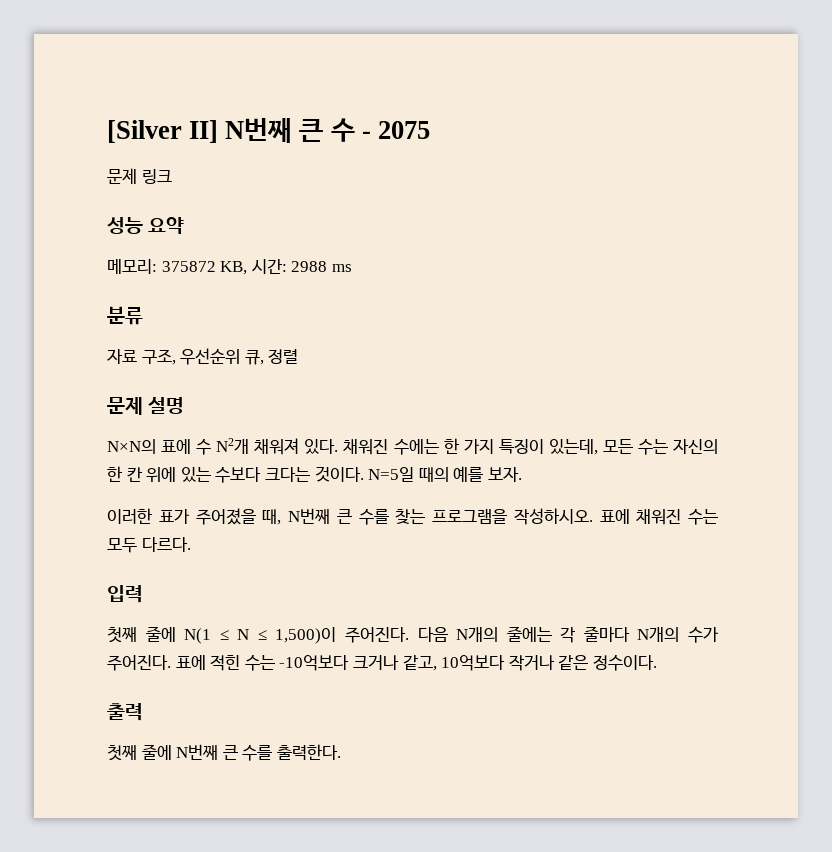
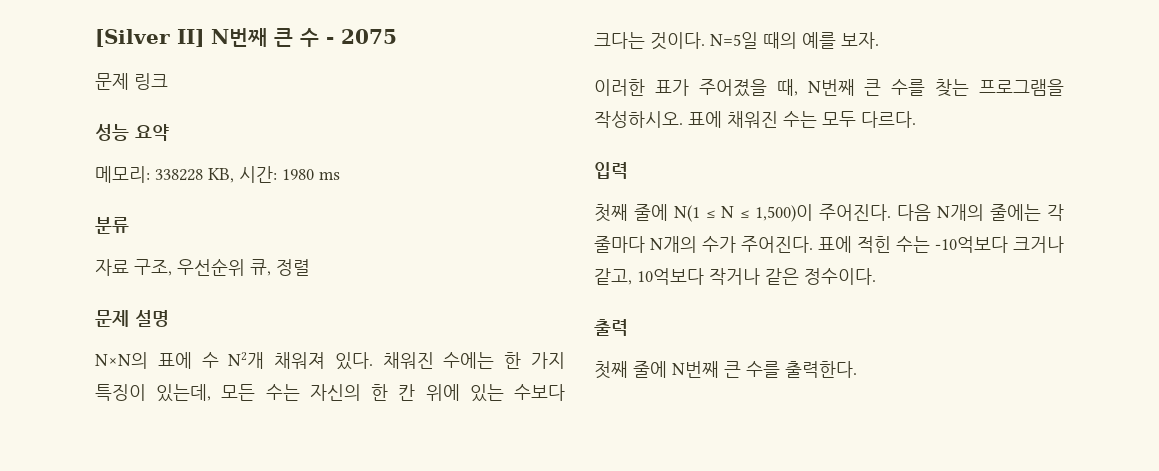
- 메모리: 375872 KB, 시간: 2988 ms
+ 메모리: 338228 KB, 시간: 1980 ms

